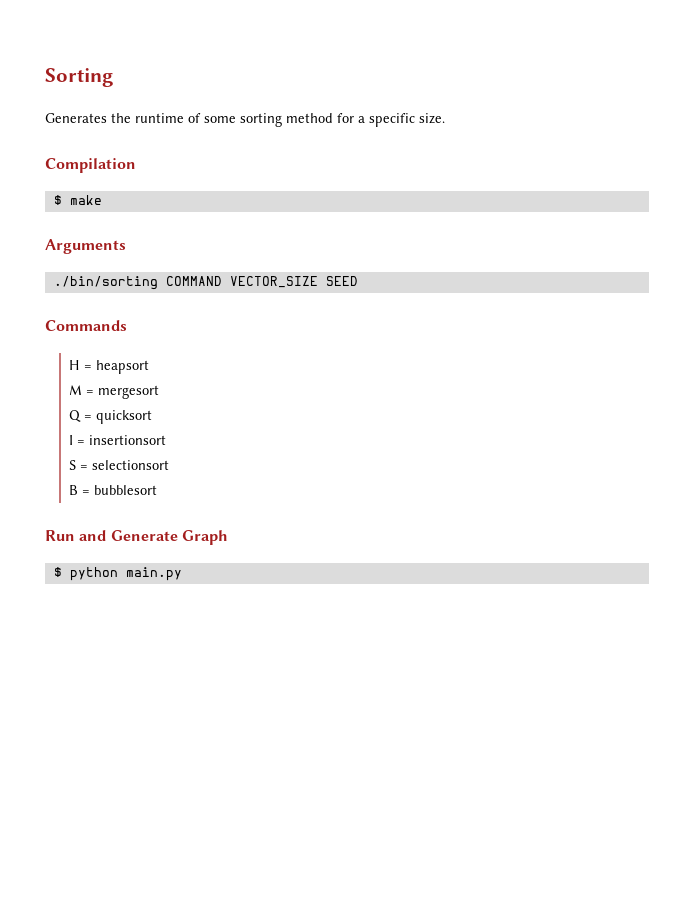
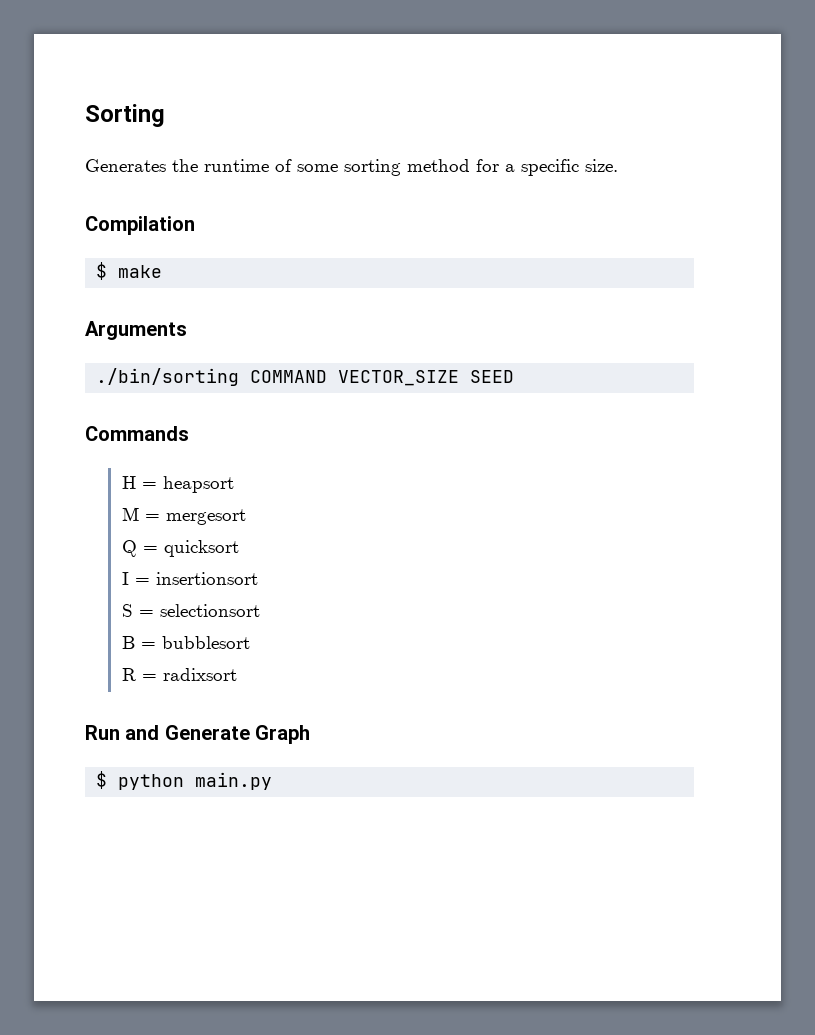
+ R = radixsort

